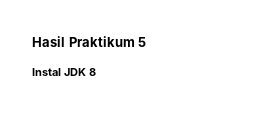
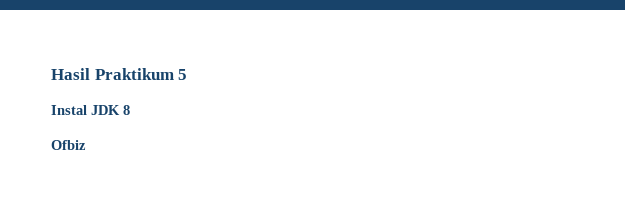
+ Ofbiz

